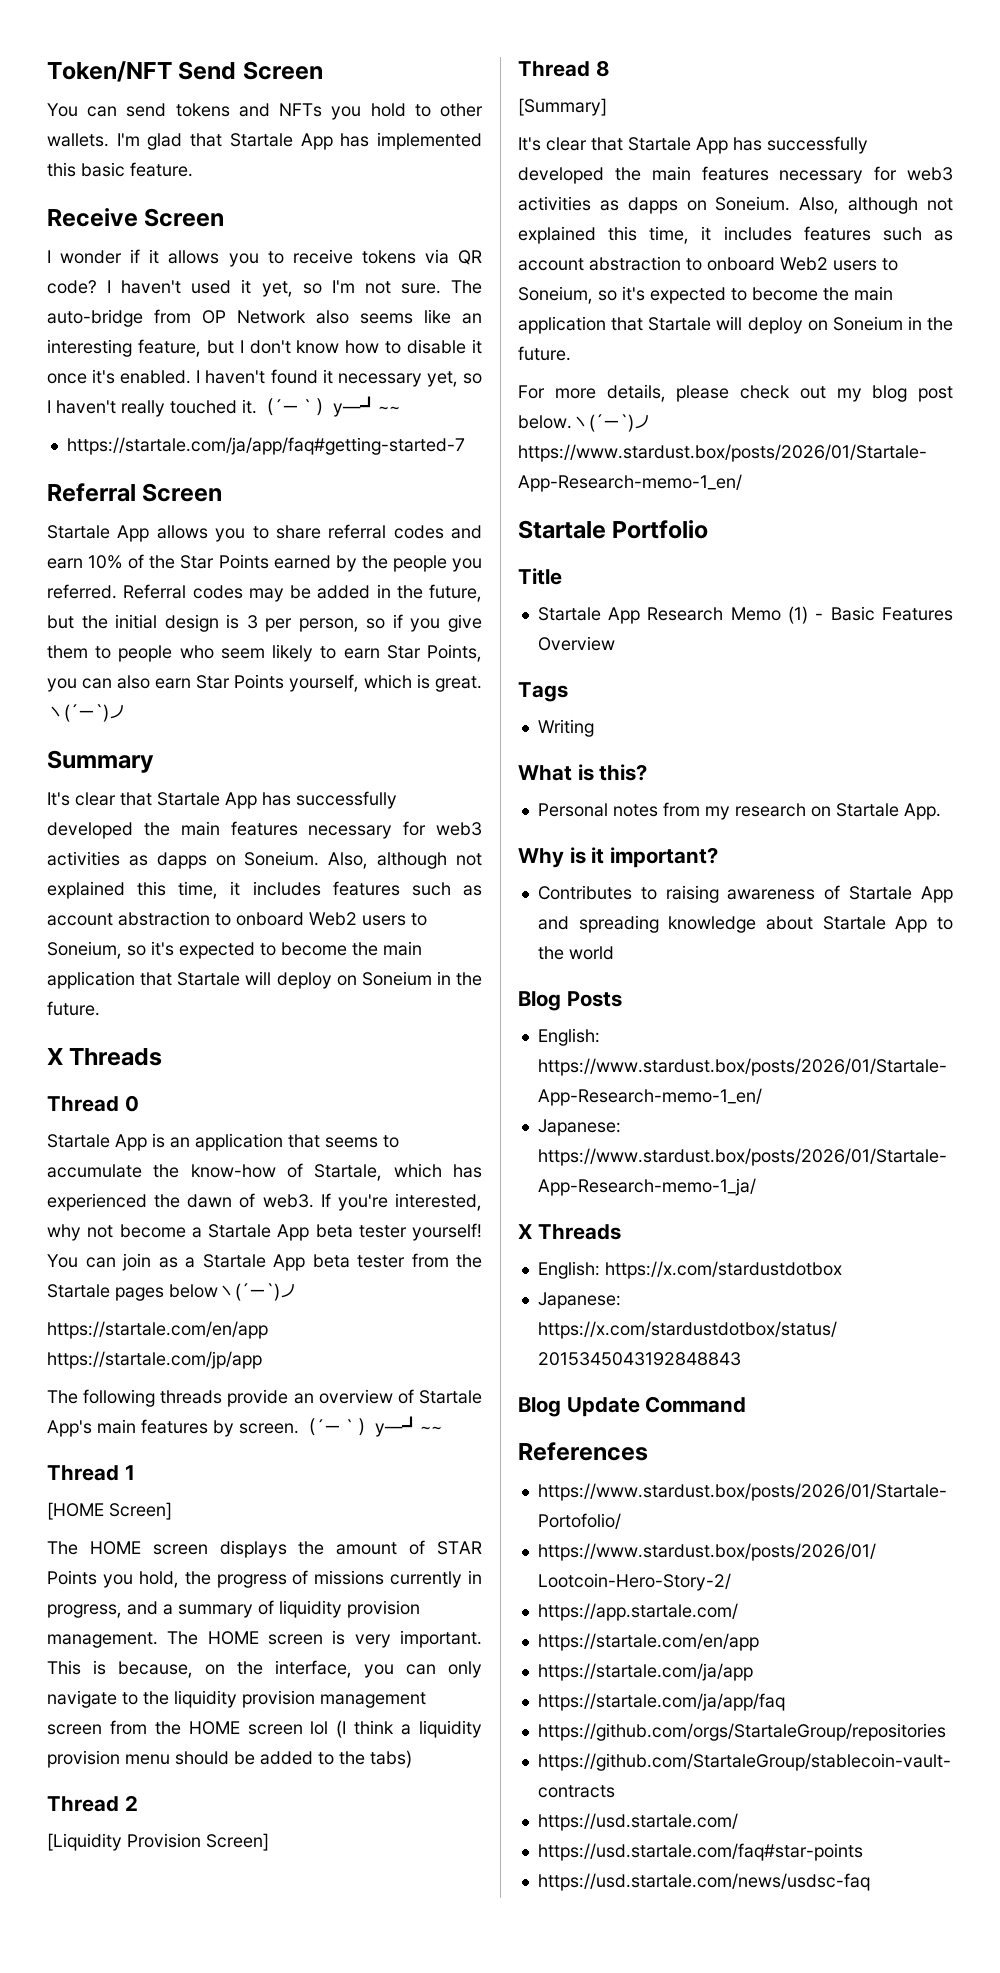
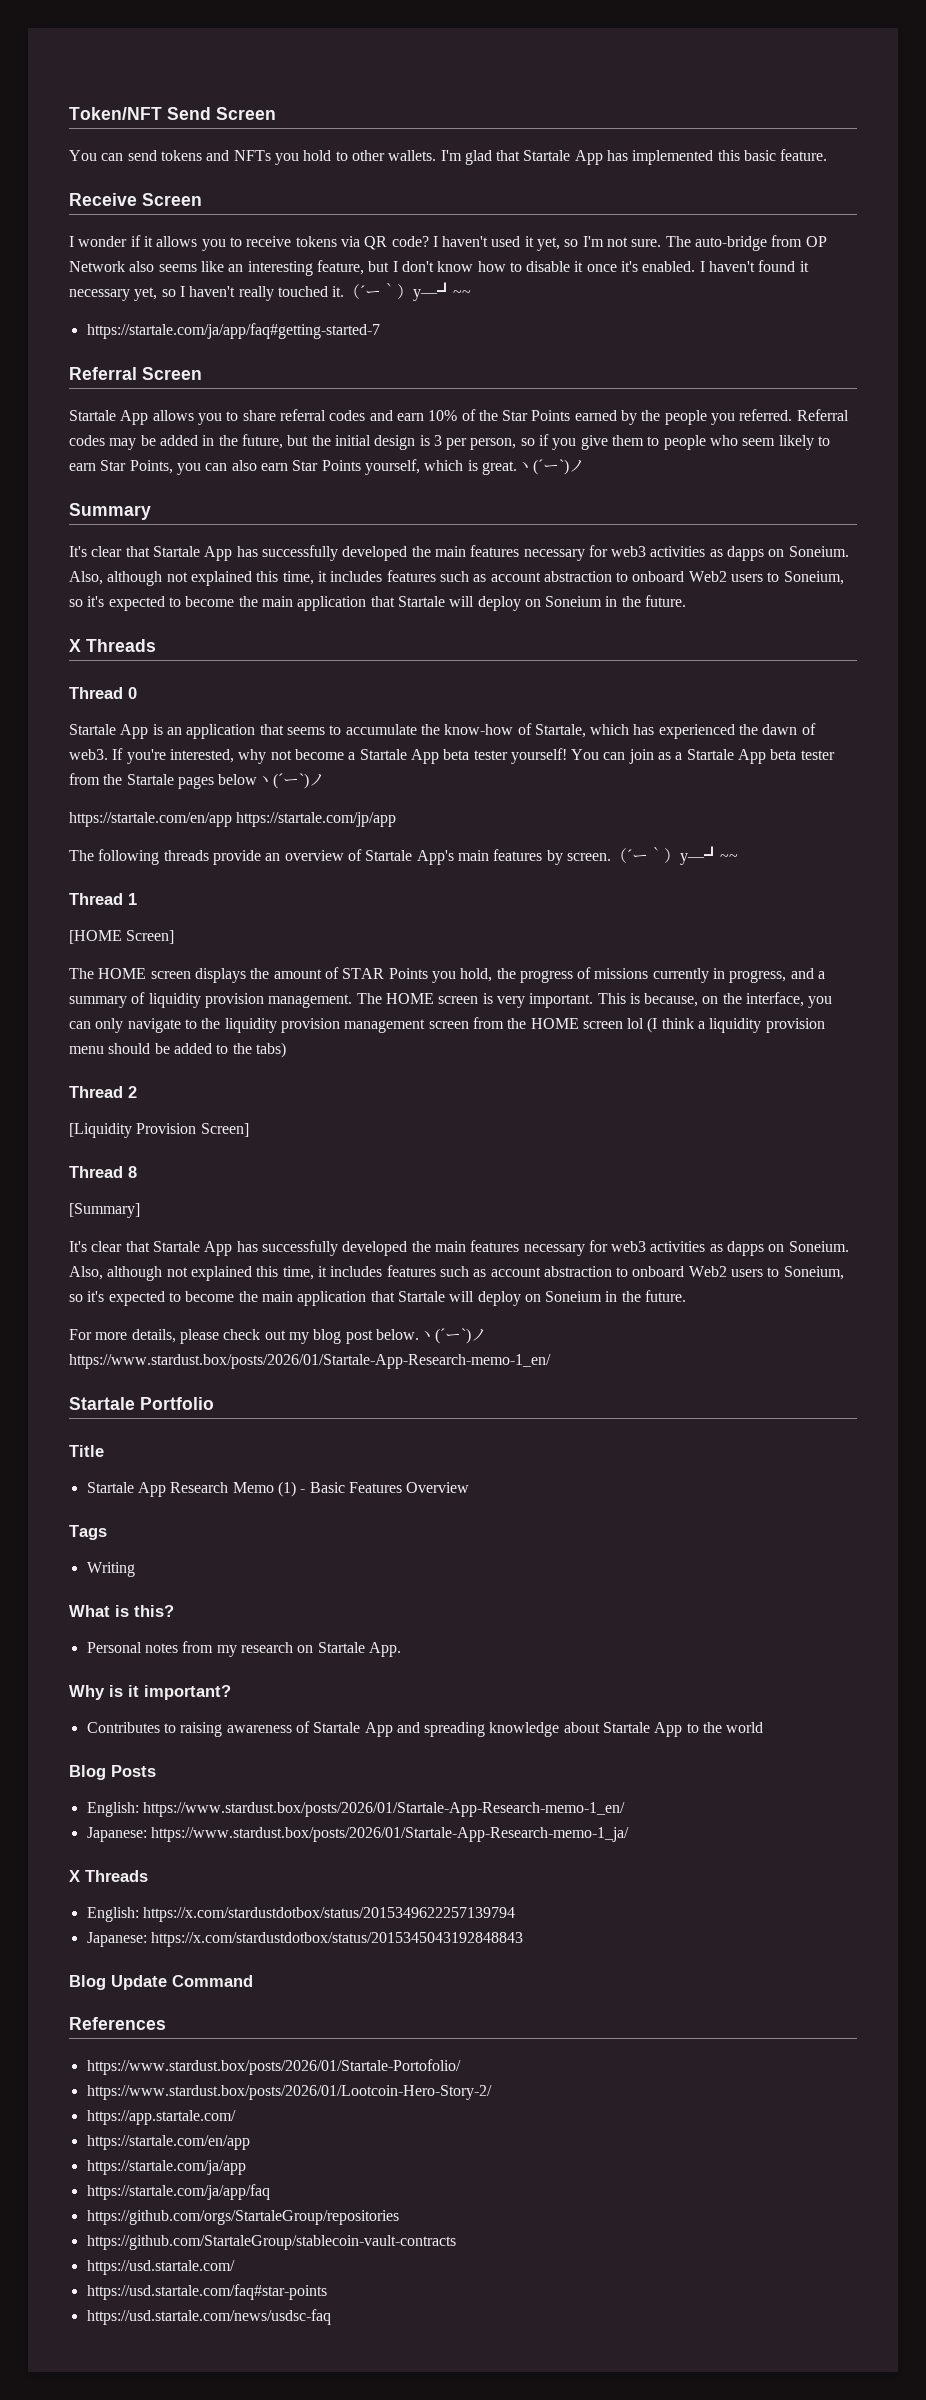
- English: https://x.com/stardustdotbox
+ English: https://x.com/stardustdotbox/status/2015349622257139794

